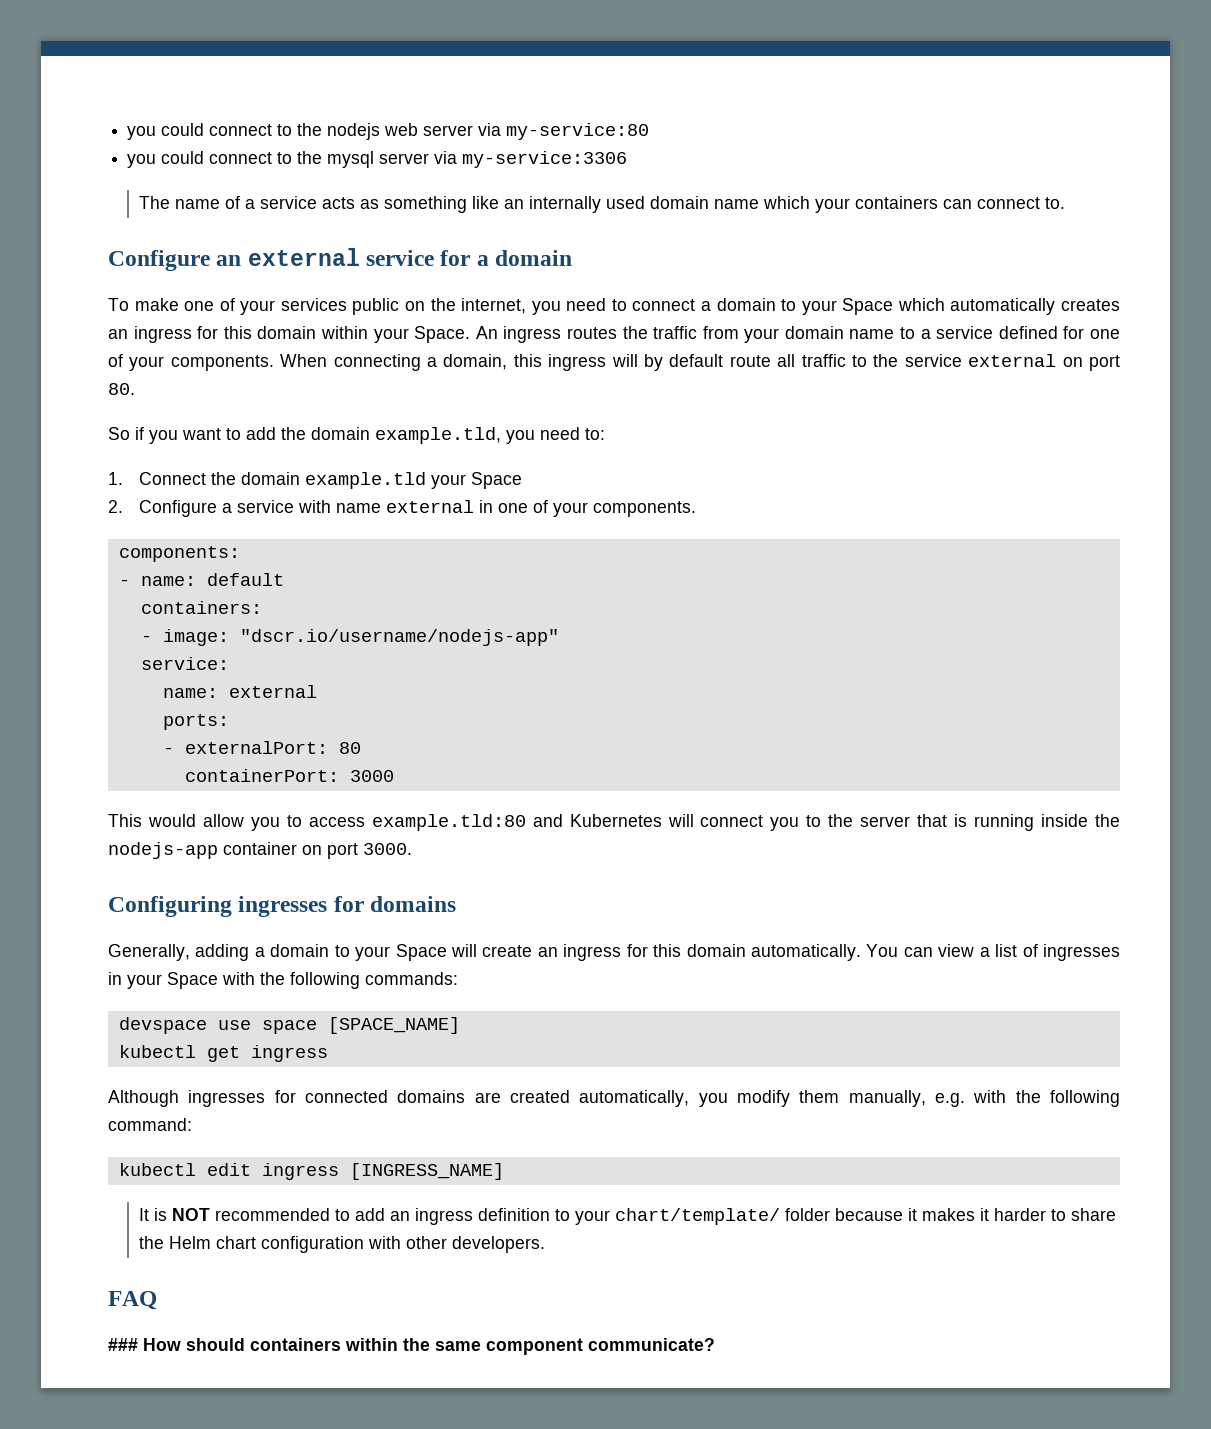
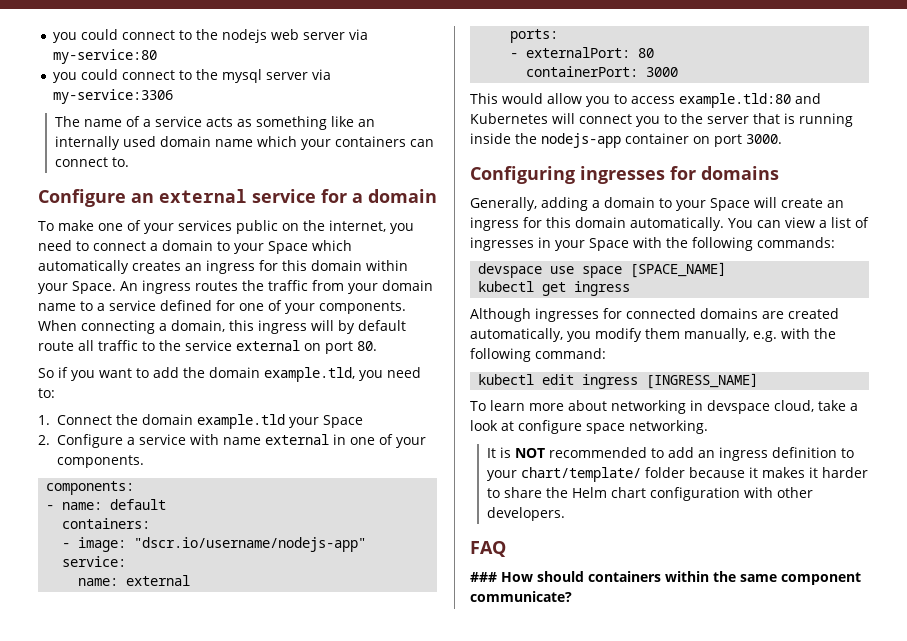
+ To learn more about networking in devspace cloud, take a look at configure space networking.

